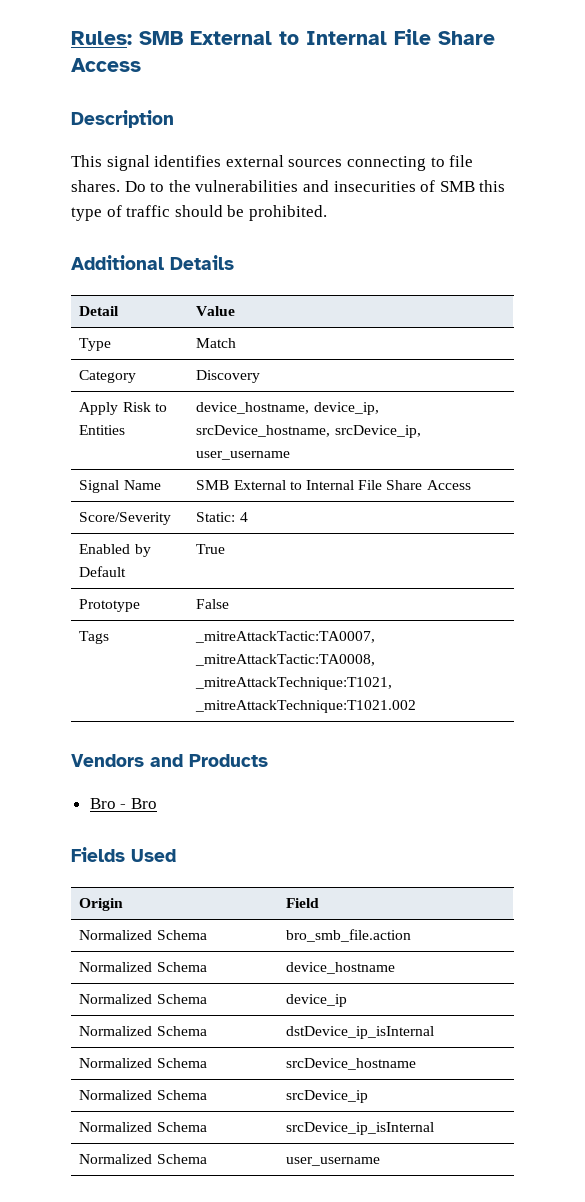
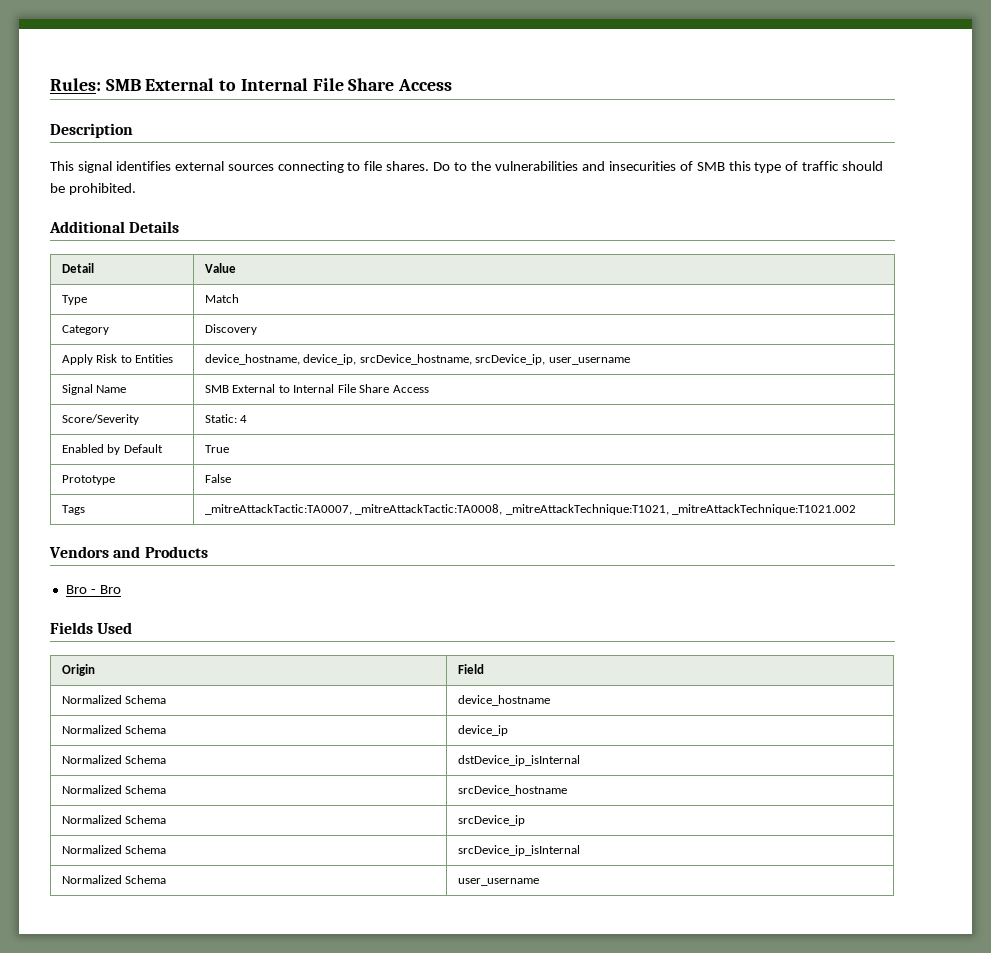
- Normalized Schema | bro_smb_file.action

